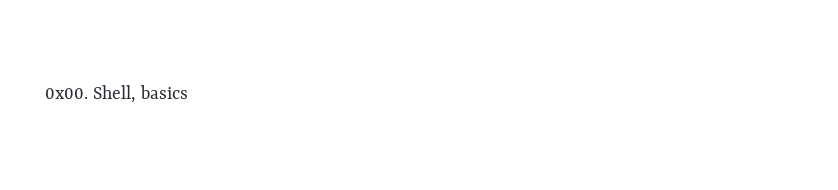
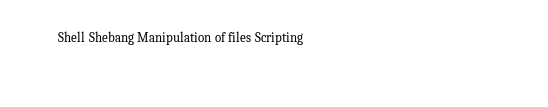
- 0x00. Shell, basics
+ Shell Shebang Manipulation of files Scripting

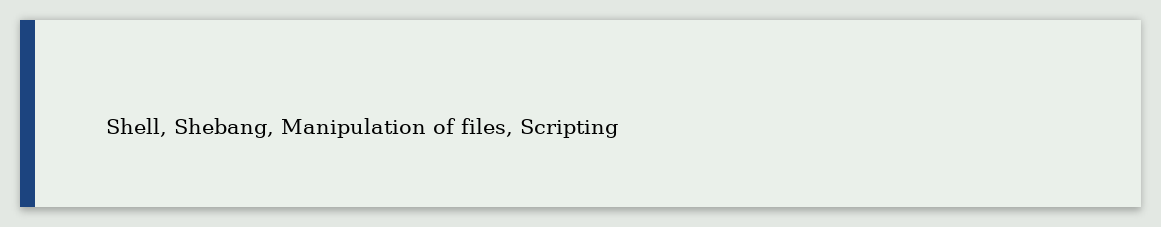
- Shell Shebang Manipulation of files Scripting
+ Shell, Shebang, Manipulation of files, Scripting

